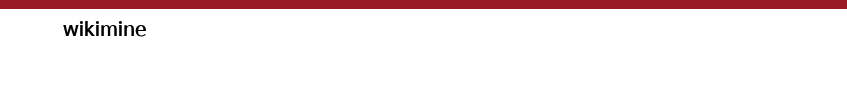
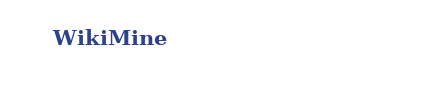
- wikimine
+ WikiMine

